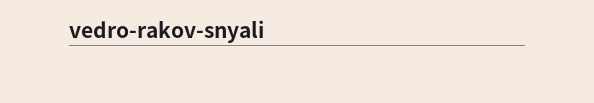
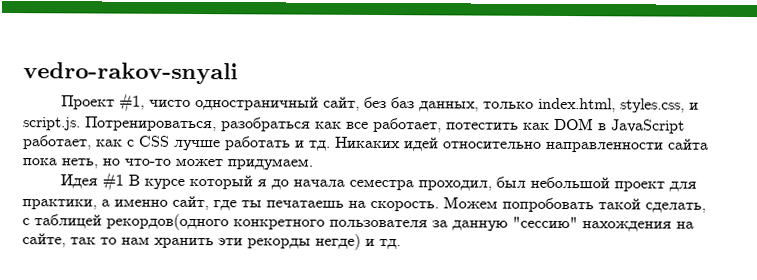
+ Проект #1, чисто одностраничный сайт, без баз данных, только index.html, styles.css, и script.js. Потренироваться, разобраться как все работает, потестить как DOM в JavaScript работает, как с CSS лучше работать и тд. Никаких идей относительно направленности сайта пока неть, но что-то может придумаем.
+ Идея #1 В курсе который я до начала семестра проходил, был небольшой проект для практики, а именно сайт, где ты печатаешь на скорость. Можем попробовать такой сделать, с таблицей рекордов(одного конкретного пользователя за данную "сессию" нахождения на сайте, так то нам хранить эти рекорды негде) и тд.

